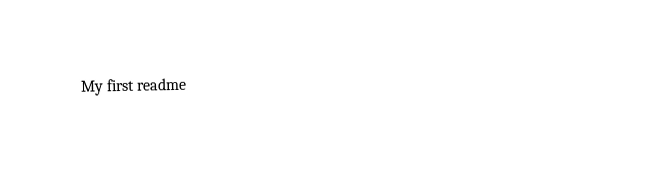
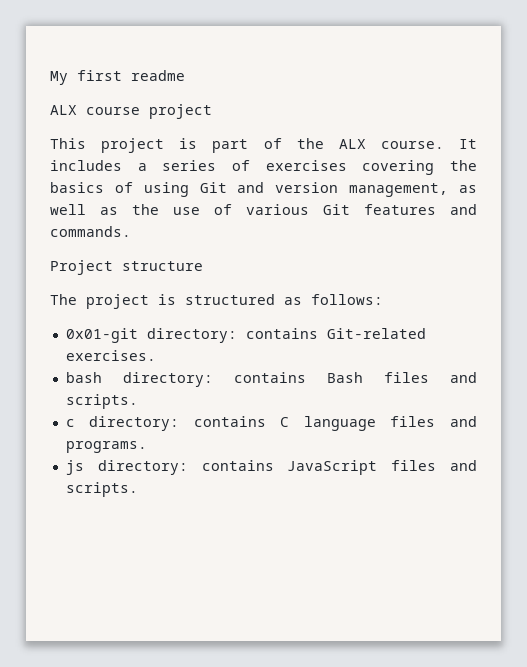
+ ALX course project
+ This project is part of the ALX course. It includes a series of exercises covering the basics of using Git and version management, as well as the use of various Git features and commands.
+ Project structure
+ The project is structured as follows:
+ 0x01-git directory: contains Git-related exercises.
+ bash directory: contains Bash files and scripts.
+ c directory: contains C language files and programs.
+ js directory: contains JavaScript files and scripts.

